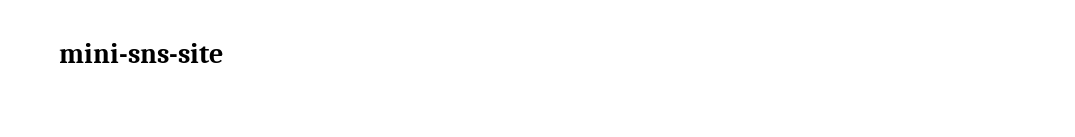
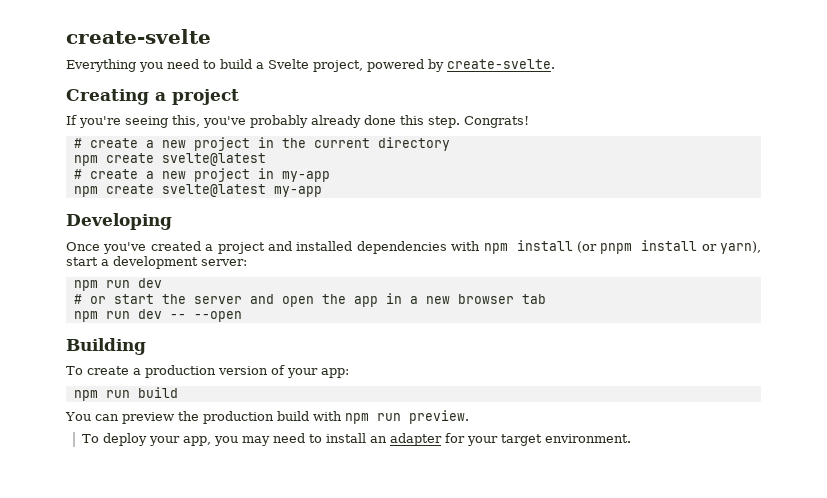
- mini-sns-site
+ create-svelte
+ Everything you need to build a Svelte project, powered by create-svelte.
+ Creating a project
+ If you're seeing this, you've probably already done this step. Congrats!
+ # create a new project in the current directory
+ npm create svelte@latest
+ # create a new project in my-app
+ npm create svelte@latest my-app
+ Developing
+ Once you've created a project and installed dependencies with npm install (or pnpm install or yarn), start a development server:
+ npm run dev
+ # or start the server and open the app in a new browser tab
+ npm run dev -- --open
+ Building
+ To create a production version of your app:
+ npm run build
+ You can preview the production build with npm run preview.
+ To deploy your app, you may need to install an adapter for your target environment.

